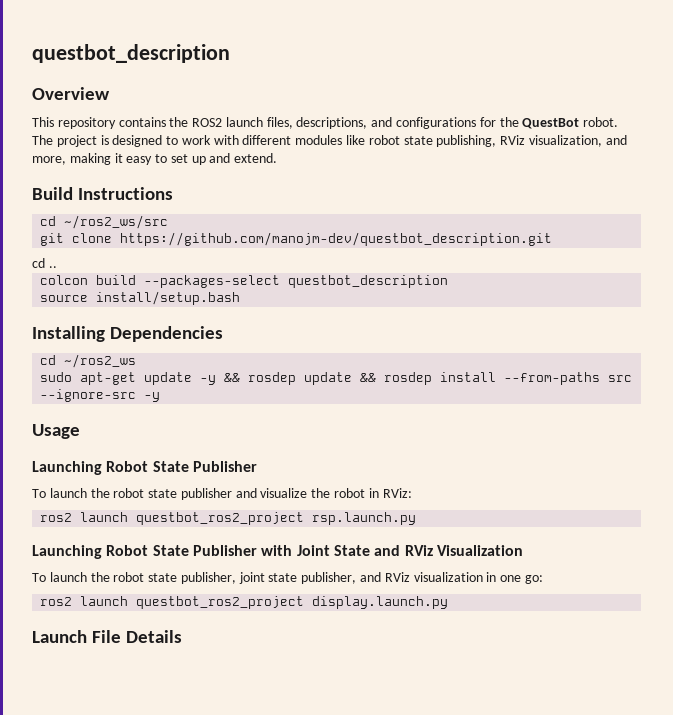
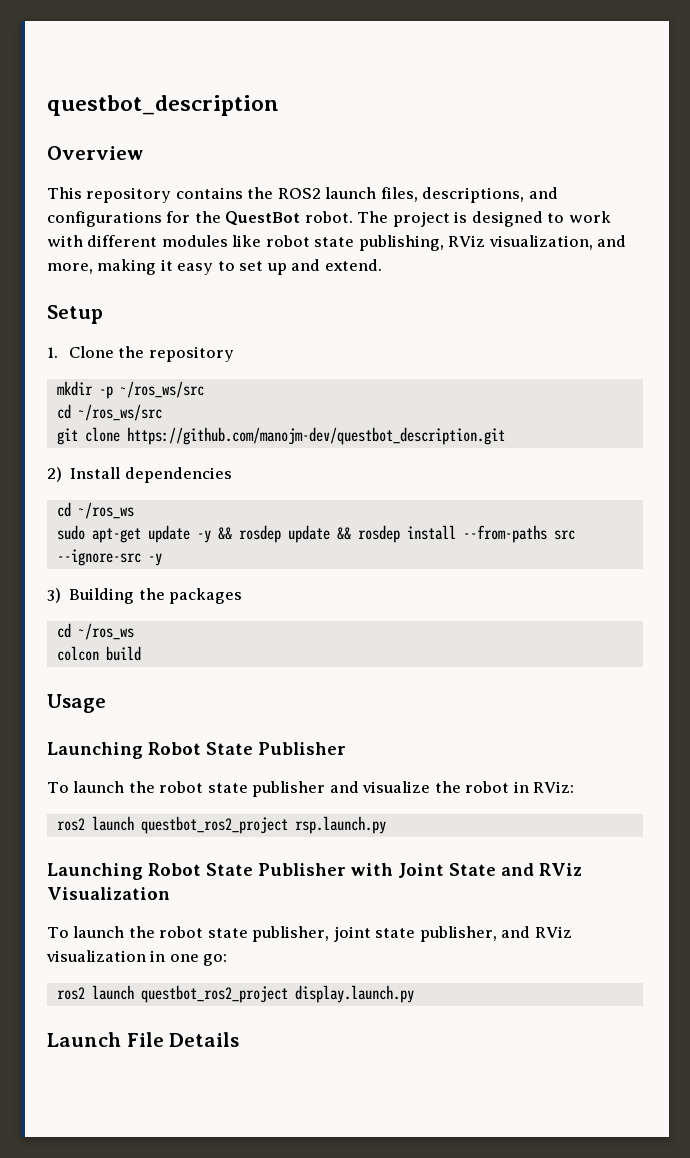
- Build Instructions
- cd ~/ros2_ws/src
+ Setup
+ 1. Clone the repository
+ mkdir -p ~/ros_ws/src
+ cd ~/ros_ws/src
- cd ..
- colcon build --packages-select questbot_description
- source install/setup.bash
- Installing Dependencies
- cd ~/ros2_ws
+ 2) Install dependencies
+ cd ~/ros_ws
+ 3) Building the packages
+ cd ~/ros_ws
+ colcon build

